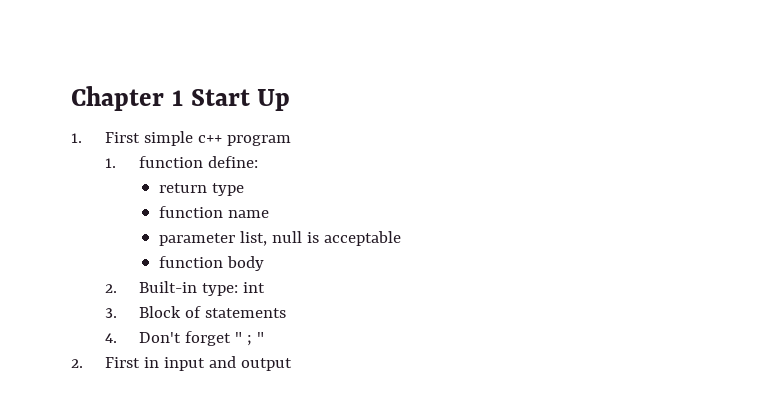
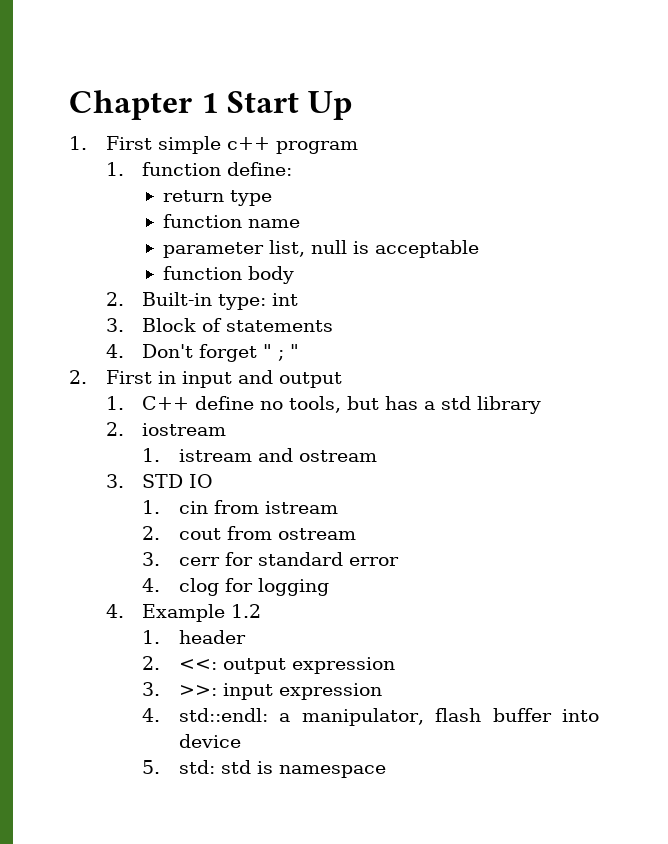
+ 1. C++ define no tools, but has a std library
+ 2. iostream
+ 1. istream and ostream
+ 3. STD IO
+ 1. cin from istream
+ 2. cout from ostream
+ 3. cerr for standard error
+ 4. clog for logging
+ 4. Example 1.2
+ 1. header
+ 2. <<: output expression
+ 3. >>: input expression
+ 4. std::endl: a manipulator, flash buffer into device
+ 5. std: std is namespace

